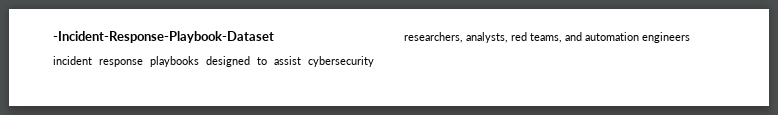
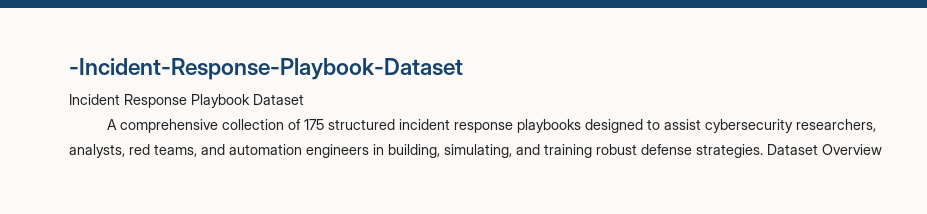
- incident response playbooks designed to assist cybersecurity researchers, analysts, red teams, and automation engineers
+ Incident Response Playbook Dataset
+ A comprehensive collection of 175 structured incident response playbooks designed to assist cybersecurity researchers, analysts, red teams, and automation engineers in building, simulating, and training robust defense strategies. Dataset Overview

